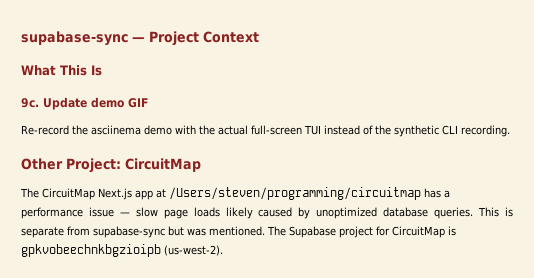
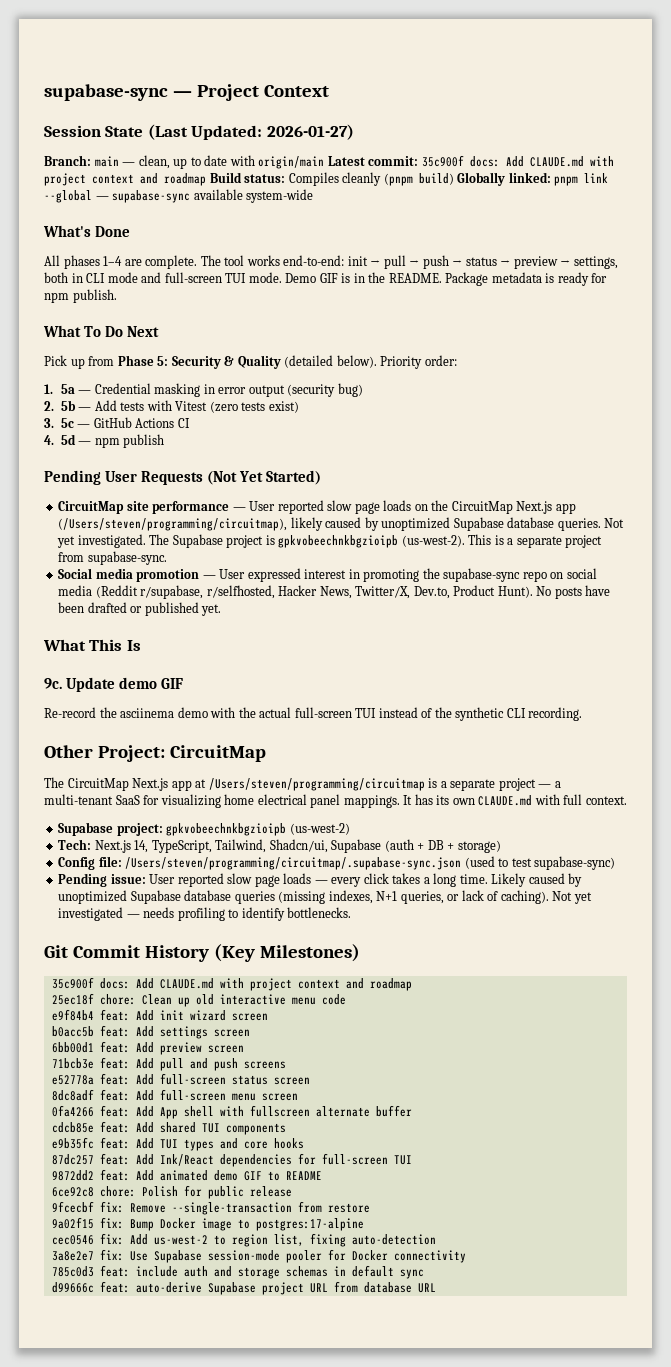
+ Session State (Last Updated: 2026-01-27)
+ Branch: main — clean, up to date with origin/main Latest commit: 35c900f docs: Add CLAUDE.md with project context and roadmap Build status: Compiles cleanly (pnpm build) Globally linked: pnpm link --global — supabase-sync available system-wide
+ What's Done
+ All phases 1–4 are complete. The tool works end-to-end: init → pull → push → status → preview → settings, both in CLI mode and full-screen TUI mode. Demo GIF is in the README. Package metadata is ready for npm publish.
+ What To Do Next
+ Pick up from Phase 5: Security & Quality (detailed below). Priority order:
+ 1. 5a — Credential masking in error output (security bug)
+ 2. 5b — Add tests with Vitest (zero tests exist)
+ 3. 5c — GitHub Actions CI
+ 4. 5d — npm publish
+ Pending User Requests (Not Yet Started)
+ CircuitMap site performance — User reported slow page loads on the CircuitMap Next.js app (/Users/steven/programming/circuitmap), likely caused by unoptimized Supabase database queries. Not yet investigated. The Supabase project is gpkvobeechnkbgzioipb (us-west-2). This is a separate project from supabase-sync.
+ Social media promotion — User expressed interest in promoting the supabase-sync repo on social media (Reddit r/supabase, r/selfhosted, Hacker News, Twitter/X, Dev.to, Product Hunt). No posts have been drafted or published yet.
- The CircuitMap Next.js app at /Users/steven/programming/circuitmap has a performance issue — slow page loads likely caused by unoptimized database queries. This is separate from supabase-sync but was mentioned. The Supabase project for CircuitMap is gpkvobeechnkbgzioipb (us-west-2).
+ The CircuitMap Next.js app at /Users/steven/programming/circuitmap is a separate project — a multi-tenant SaaS for visualizing home electrical panel mappings. It has its own CLAUDE.md with full context.
+ Supabase project: gpkvobeechnkbgzioipb (us-west-2)
+ Tech: Next.js 14, TypeScript, Tailwind, Shadcn/ui, Supabase (auth + DB + storage)
+ Config file: /Users/steven/programming/circuitmap/.supabase-sync.json (used to test supabase-sync)
+ Pending issue: User reported slow page loads — every click takes a long time. Likely caused by unoptimized Supabase database queries (missing indexes, N+1 queries, or lack of caching). Not yet investigated — needs profiling to identify bottlenecks.
+ Git Commit History (Key Milestones)
+ 35c900f docs: Add CLAUDE.md with project context and roadmap
+ 25ec18f chore: Clean up old interactive menu code
+ e9f84b4 feat: Add init wizard screen
+ b0acc5b feat: Add settings screen
+ 6bb00d1 feat: Add preview screen
+ 71bcb3e feat: Add pull and push screens
+ e52778a feat: Add full-screen status screen
+ 8dc8adf feat: Add full-screen menu screen
+ 0fa4266 feat: Add App shell with fullscreen alternate buffer
+ cdcb85e feat: Add shared TUI components
+ e9b35fc feat: Add TUI types and core hooks
+ 87dc257 feat: Add Ink/React dependencies for full-screen TUI
+ 9872dd2 feat: Add animated demo GIF to README
+ 6ce92c8 chore: Polish for public release
+ 9fcecbf fix: Remove --single-transaction from restore
+ 9a02f15 fix: Bump Docker image to postgres:17-alpine
+ cec0546 fix: Add us-west-2 to region list, fixing auto-detection
+ 3a8e2e7 fix: Use Supabase session-mode pooler for Docker connectivity
+ 785c0d3 feat: include auth and storage schemas in default sync
+ d99666c feat: auto-derive Supabase project URL from database URL

